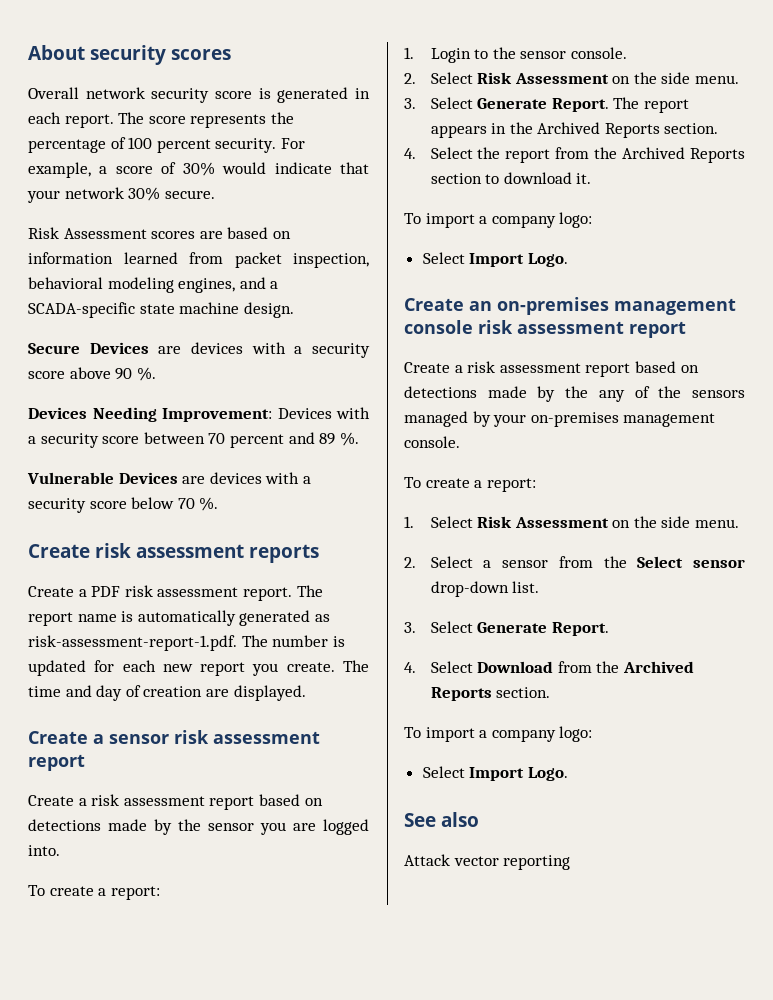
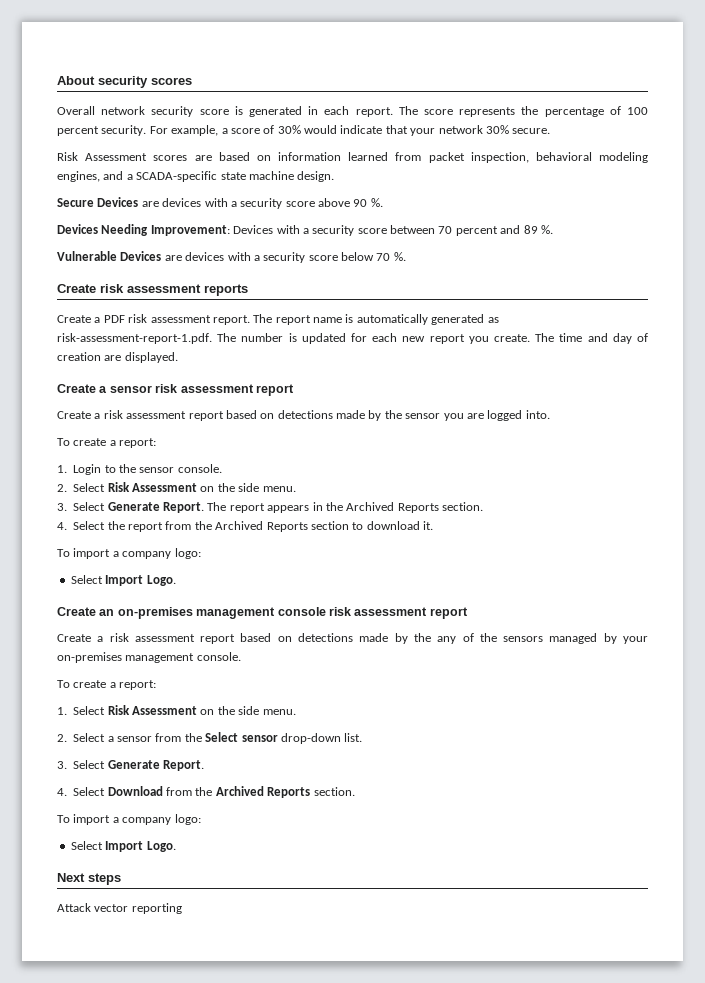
- See also
+ Next steps

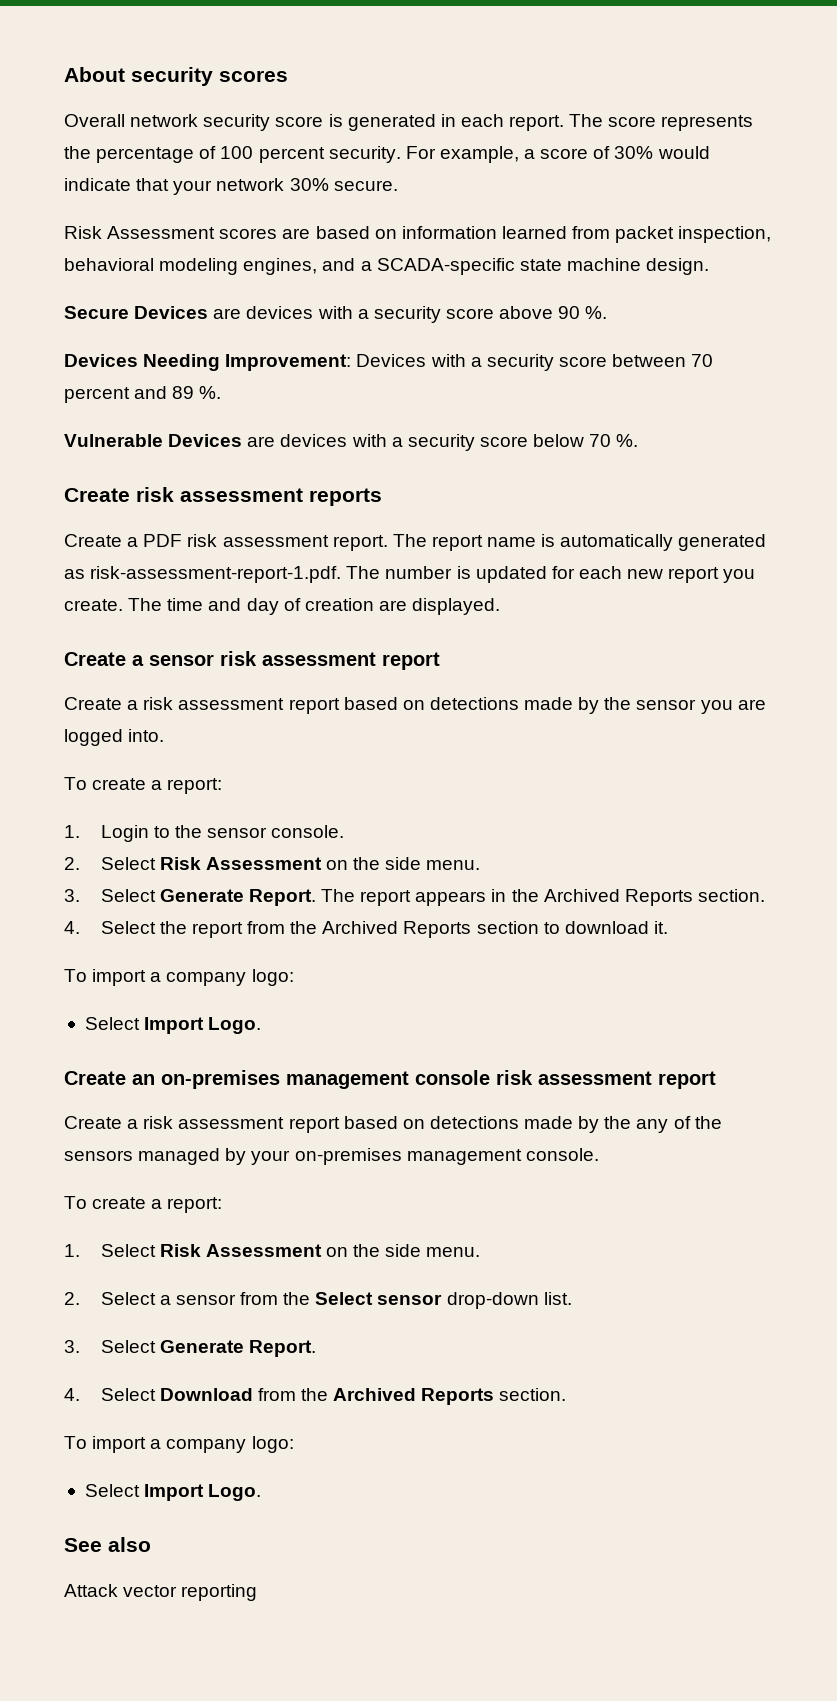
- Next steps
+ See also

